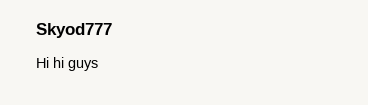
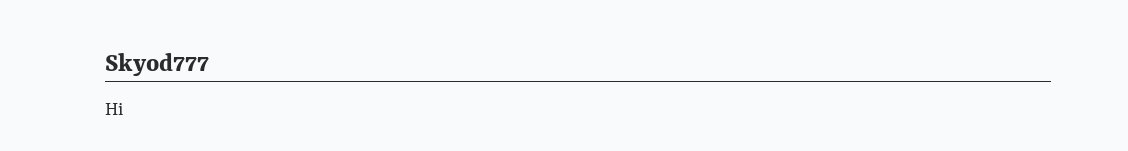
- Hi hi guys
+ Hi

